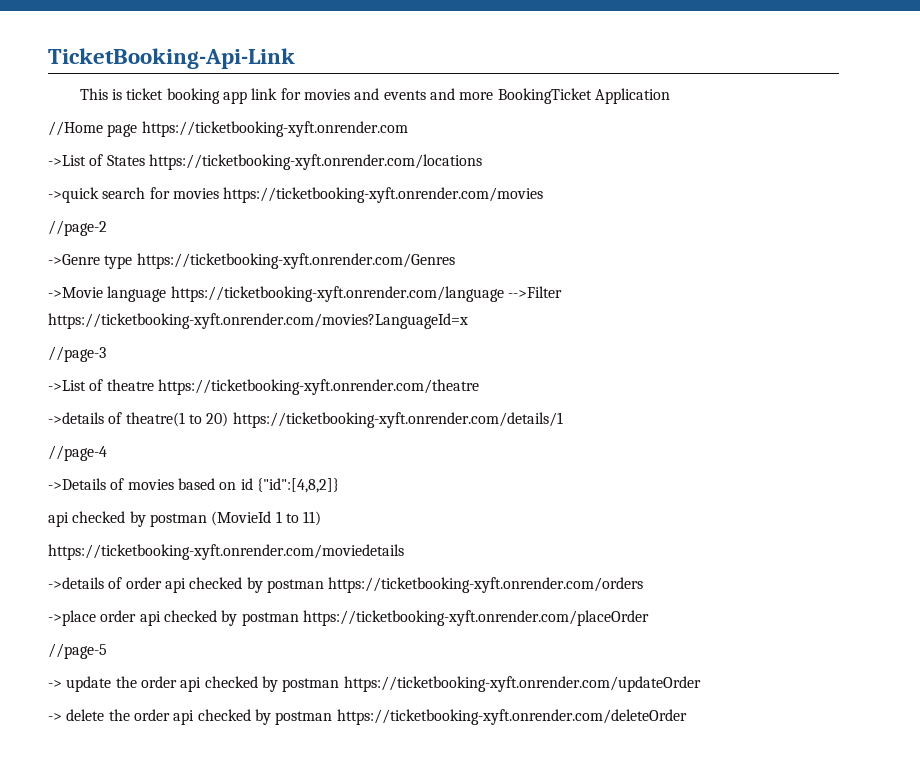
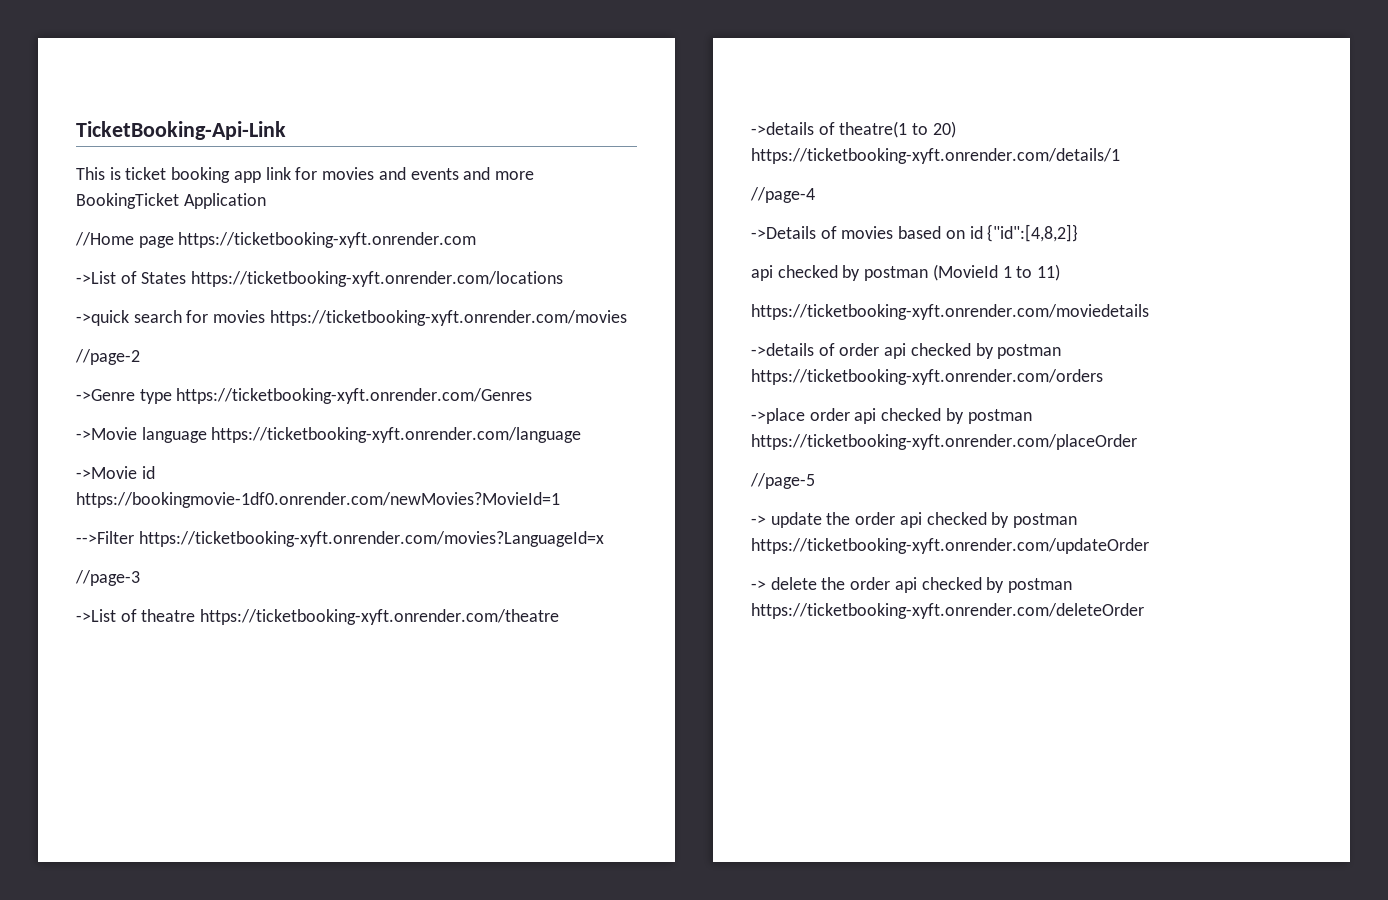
- ->Movie language https://ticketbooking-xyft.onrender.com/language -->Filter https://ticketbooking-xyft.onrender.com/movies?LanguageId=x
+ ->Movie language https://ticketbooking-xyft.onrender.com/language
+ ->Movie id https://bookingmovie-1df0.onrender.com/newMovies?MovieId=1
+ -->Filter https://ticketbooking-xyft.onrender.com/movies?LanguageId=x

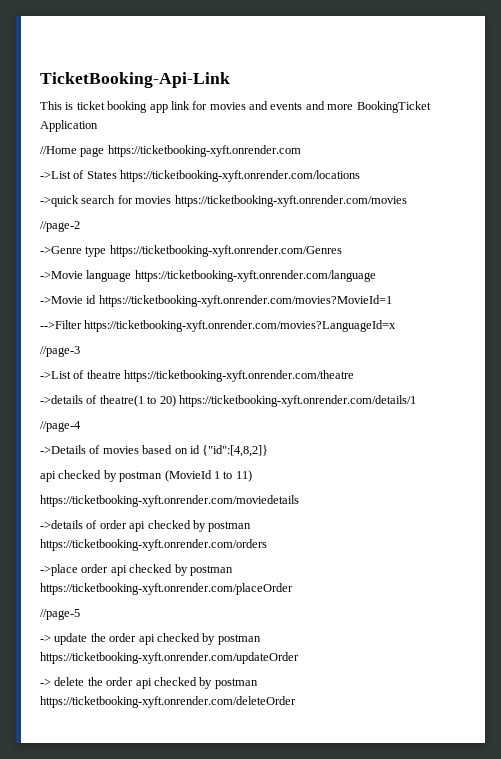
- ->Movie id https://bookingmovie-1df0.onrender.com/newMovies?MovieId=1
+ ->Movie id https://ticketbooking-xyft.onrender.com/movies?MovieId=1

